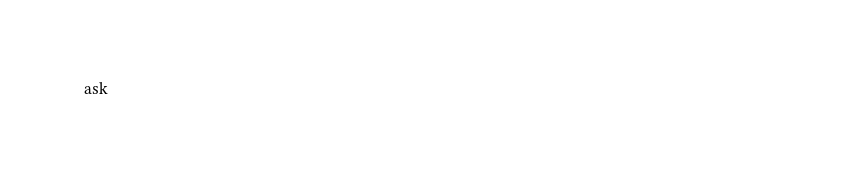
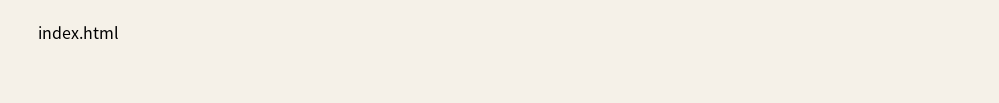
- ask
+ index.html

